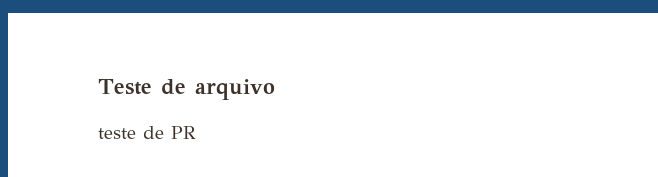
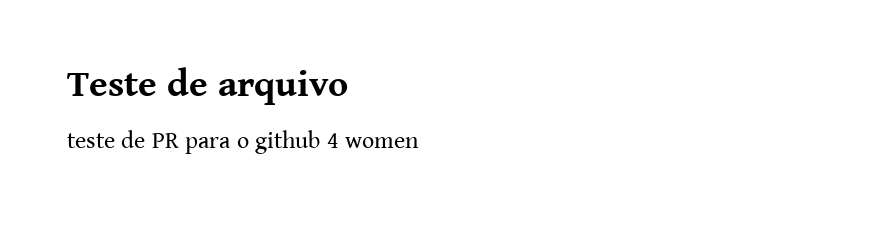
- teste de PR
+ teste de PR para o github 4 women

